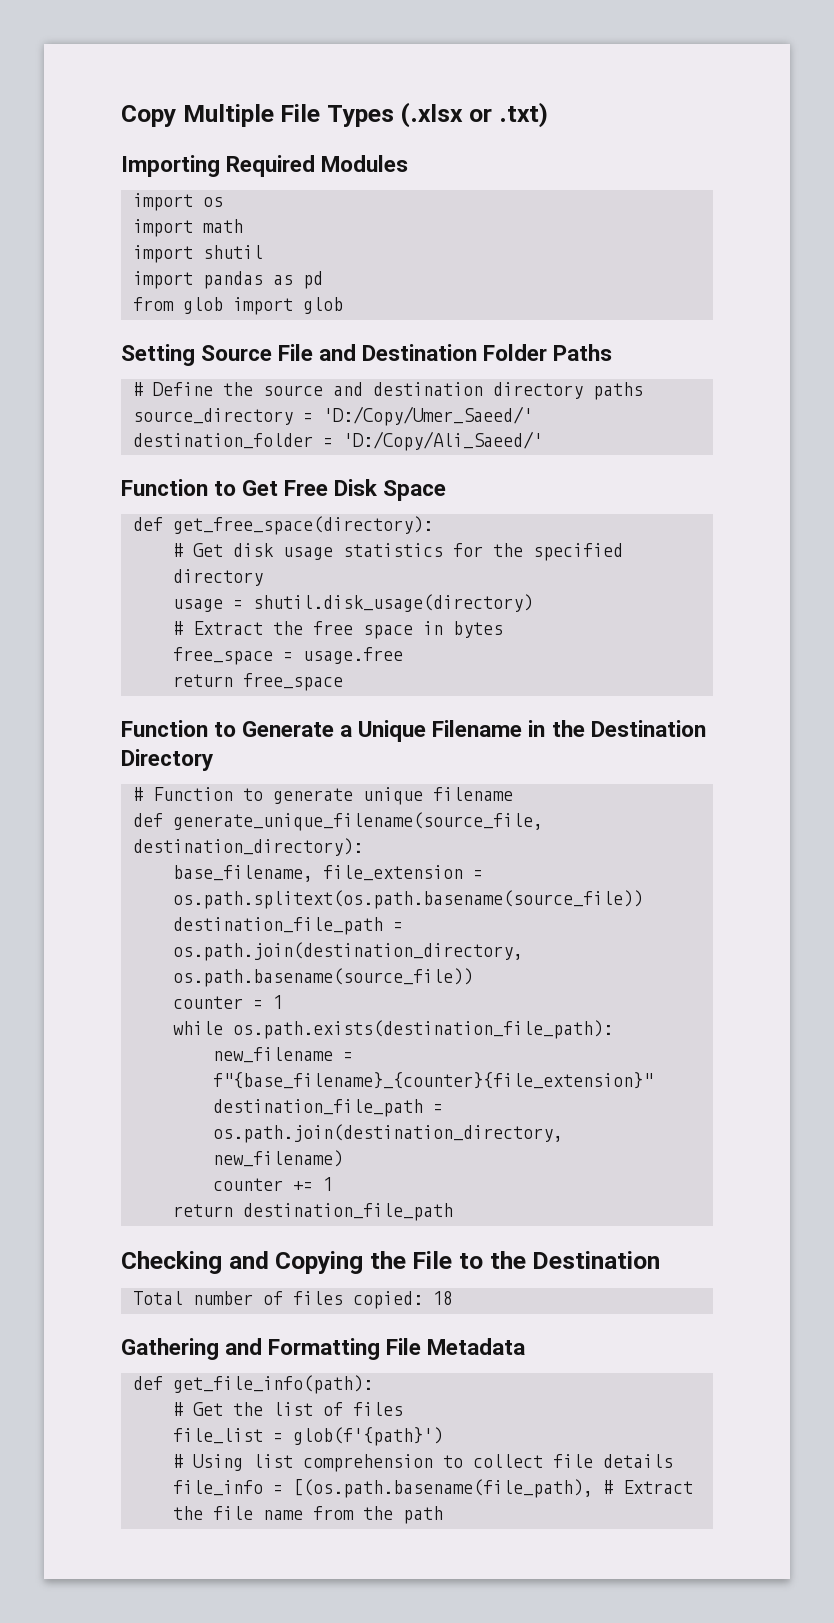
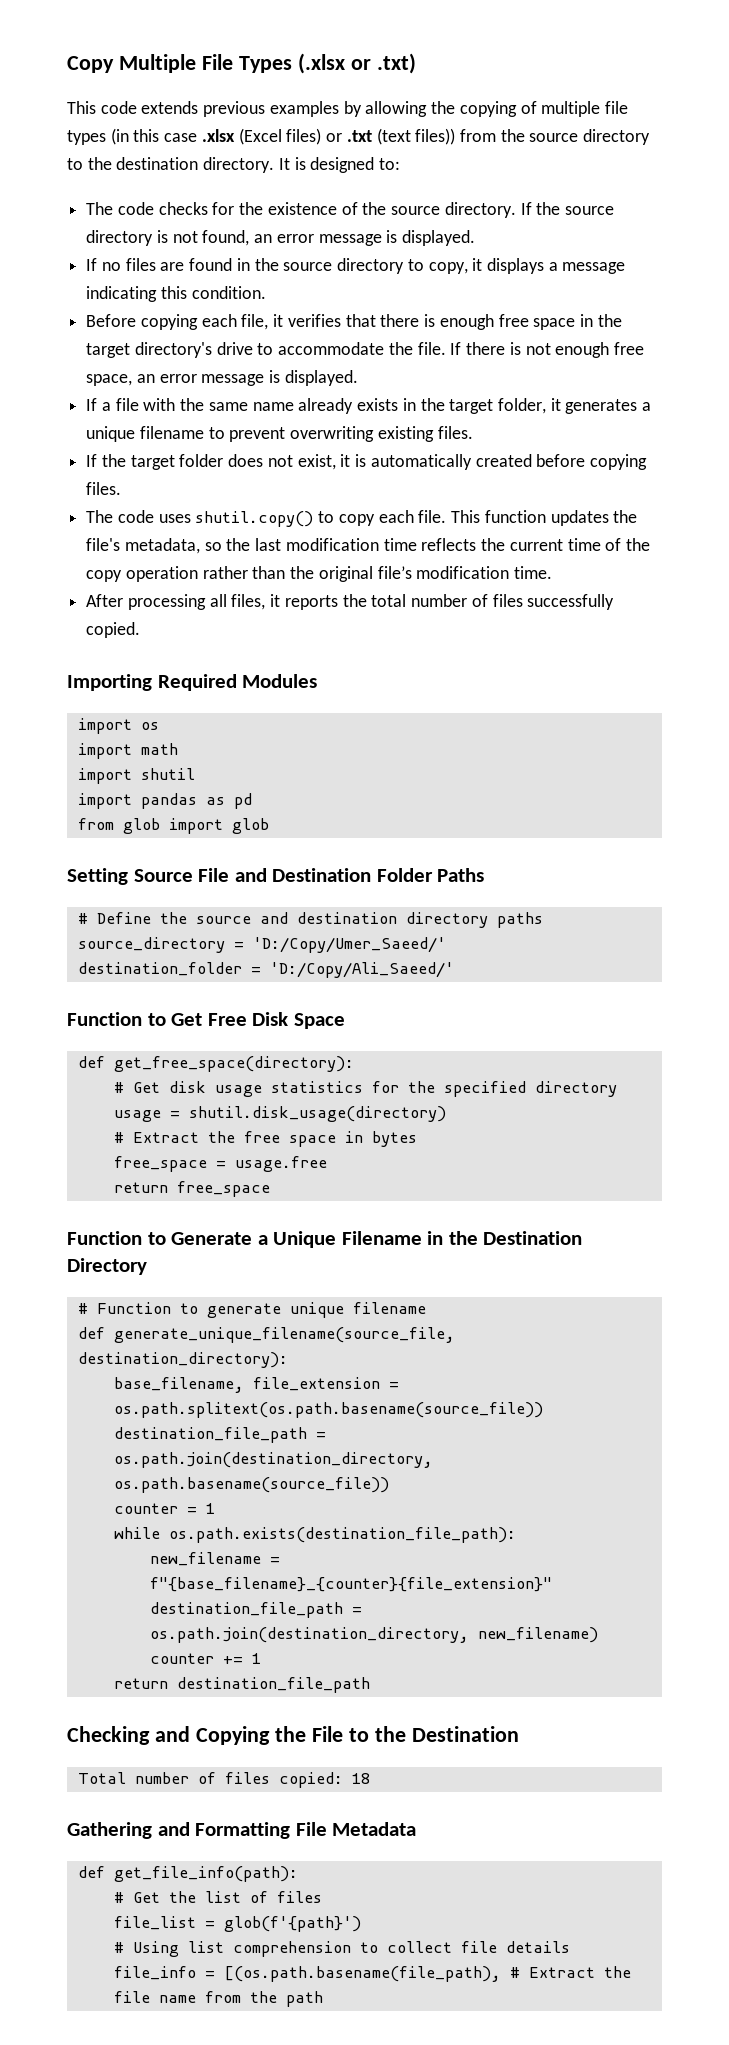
+ This code extends previous examples by allowing the copying of multiple file types (in this case .xlsx (Excel files) or .txt (text files)) from the source directory to the destination directory. It is designed to:
+ The code checks for the existence of the source directory. If the source directory is not found, an error message is displayed.
+ If no files are found in the source directory to copy, it displays a message indicating this condition.
+ Before copying each file, it verifies that there is enough free space in the target directory's drive to accommodate the file. If there is not enough free space, an error message is displayed.
+ If a file with the same name already exists in the target folder, it generates a unique filename to prevent overwriting existing files.
+ If the target folder does not exist, it is automatically created before copying files.
+ The code uses shutil.copy() to copy each file. This function updates the file's metadata, so the last modification time reflects the current time of the copy operation rather than the original file’s modification time.
+ After processing all files, it reports the total number of files successfully copied.

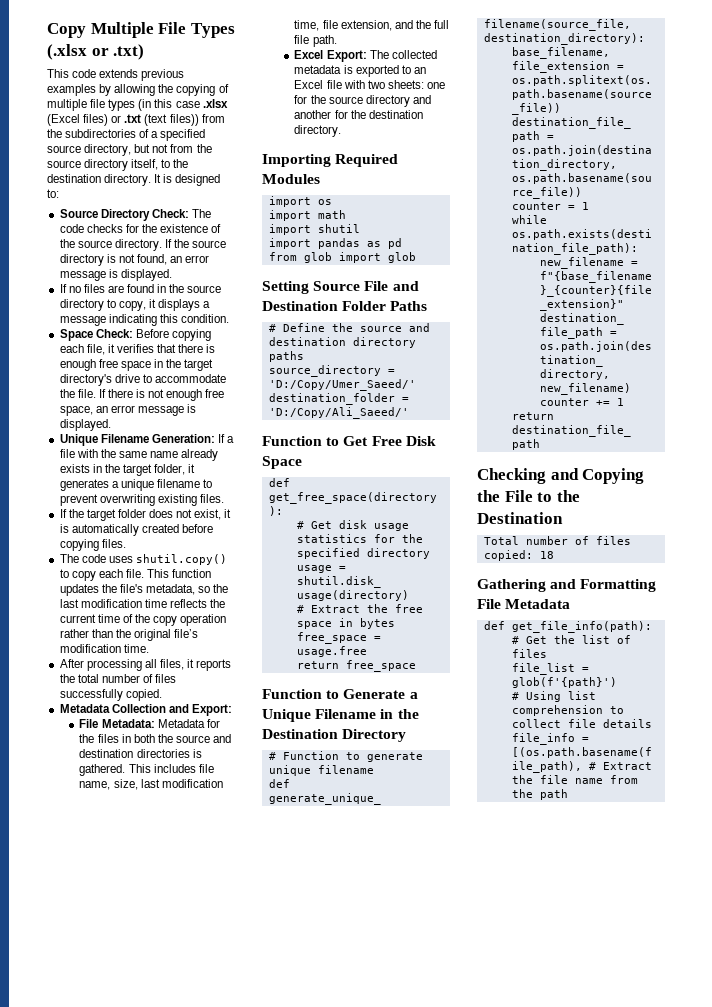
- This code extends previous examples by allowing the copying of multiple file types (in this case .xlsx (Excel files) or .txt (text files)) from the source directory to the destination directory.
+ This code extends previous examples by allowing the copying of multiple file types (in this case .xlsx (Excel files) or .txt (text files)) from the subdirectories of a specified source directory, but not from the source directory itself, to the destination directory.
- The code checks for the existence of the source directory.
+ Source Directory Check: The code checks for the existence of the source directory.
- Before copying each file, it verifies that there is enough free space in the target directory's drive to accommodate the file.
+ Space Check: Before copying each file, it verifies that there is enough free space in the target directory's drive to accommodate the file.
- If a file with the same name already exists in the target folder, it generates a unique filename to prevent overwriting existing files.
+ Unique Filename Generation: If a file with the same name already exists in the target folder, it generates a unique filename to prevent overwriting existing files.
+ Metadata Collection and Export:
+ File Metadata: Metadata for the files in both the source and destination directories is gathered. This includes file name, size, last modification time, file extension, and the full file path.
+ Excel Export: The collected metadata is exported to an Excel file with two sheets: one for the source directory and another for the destination directory.

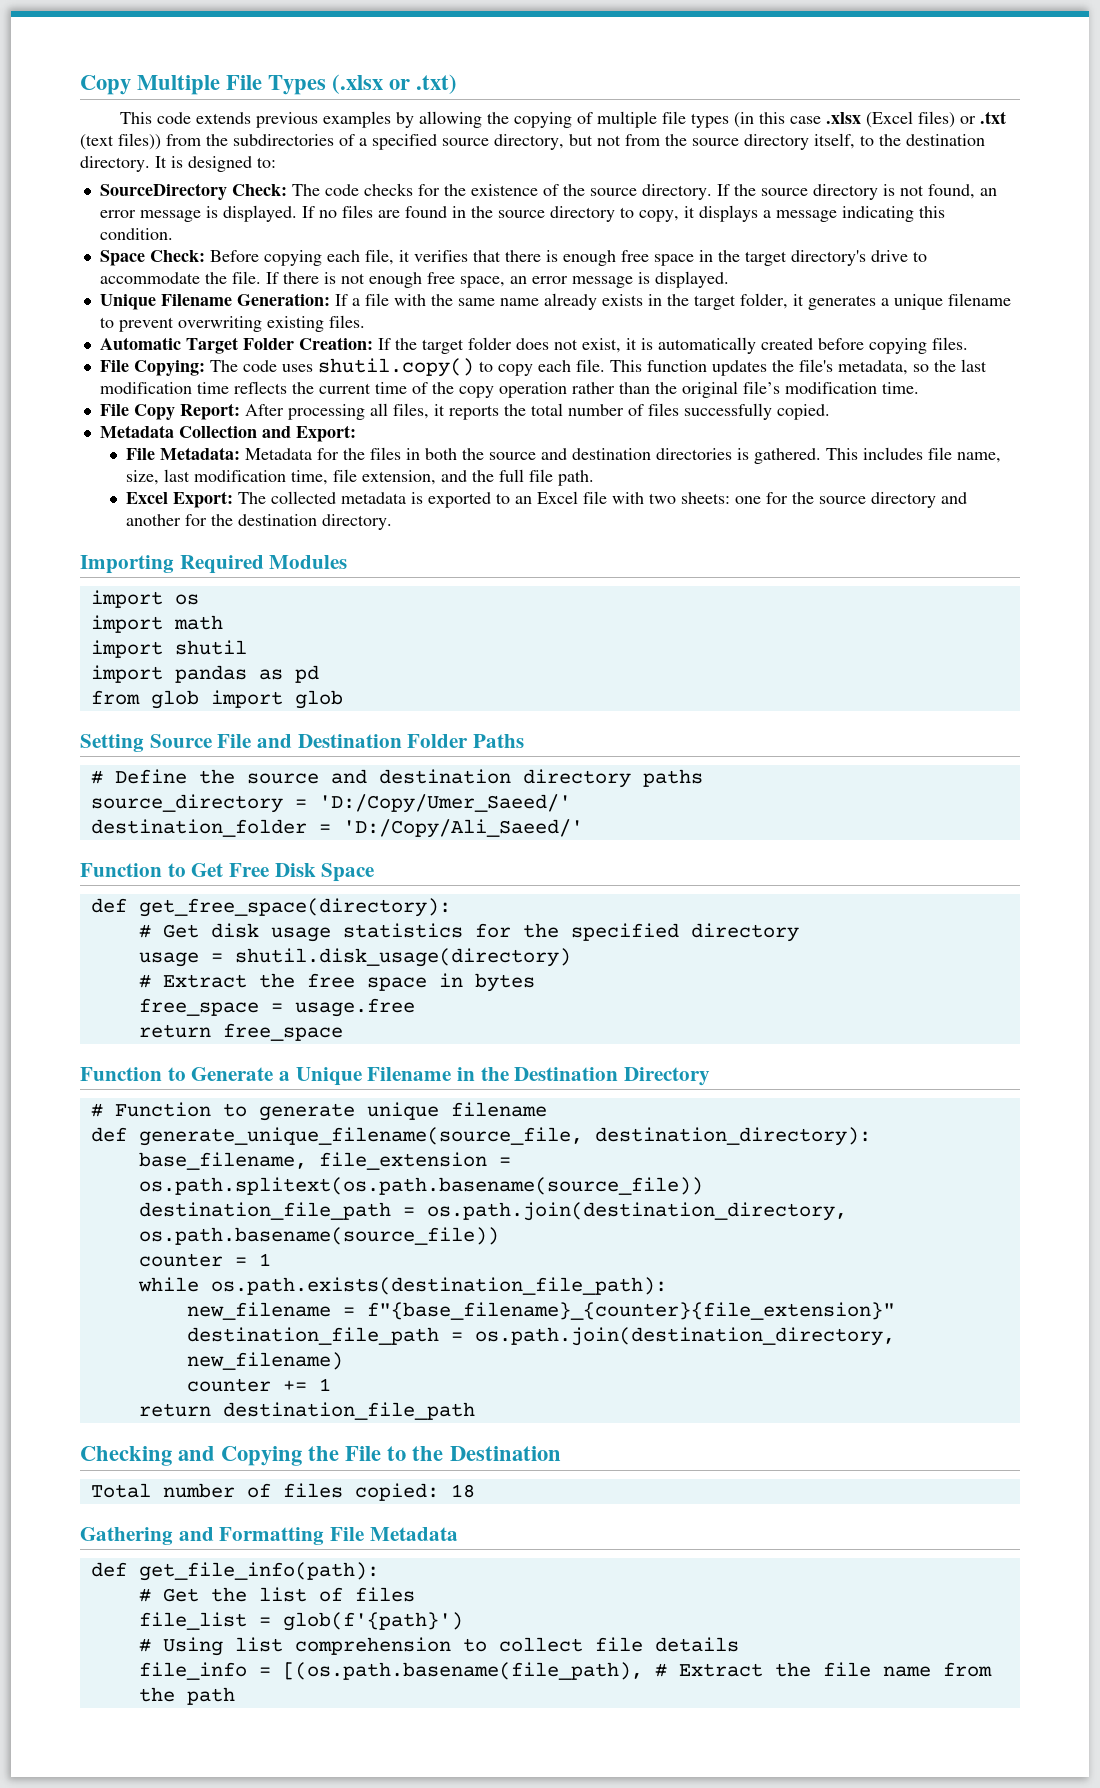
- Source Directory Check: The code checks for the existence of the source directory.
+ SourceDirectory Check: The code checks for the existence of the source directory.
- If the source directory is not found, an error message is displayed.
- If no files are found in the source directory to copy, it displays a message indicating this condition.
+ If the source directory is not found, an error message is displayed. If no files are found in the source directory to copy, it displays a message indicating this condition.
- If the target folder does not exist, it is automatically created before copying files.
+ Automatic Target Folder Creation: If the target folder does not exist, it is automatically created before copying files.
- The code uses shutil.copy() to copy each file.
+ File Copying: The code uses shutil.copy() to copy each file.
- After processing all files, it reports the total number of files successfully copied.
+ File Copy Report: After processing all files, it reports the total number of files successfully copied.

